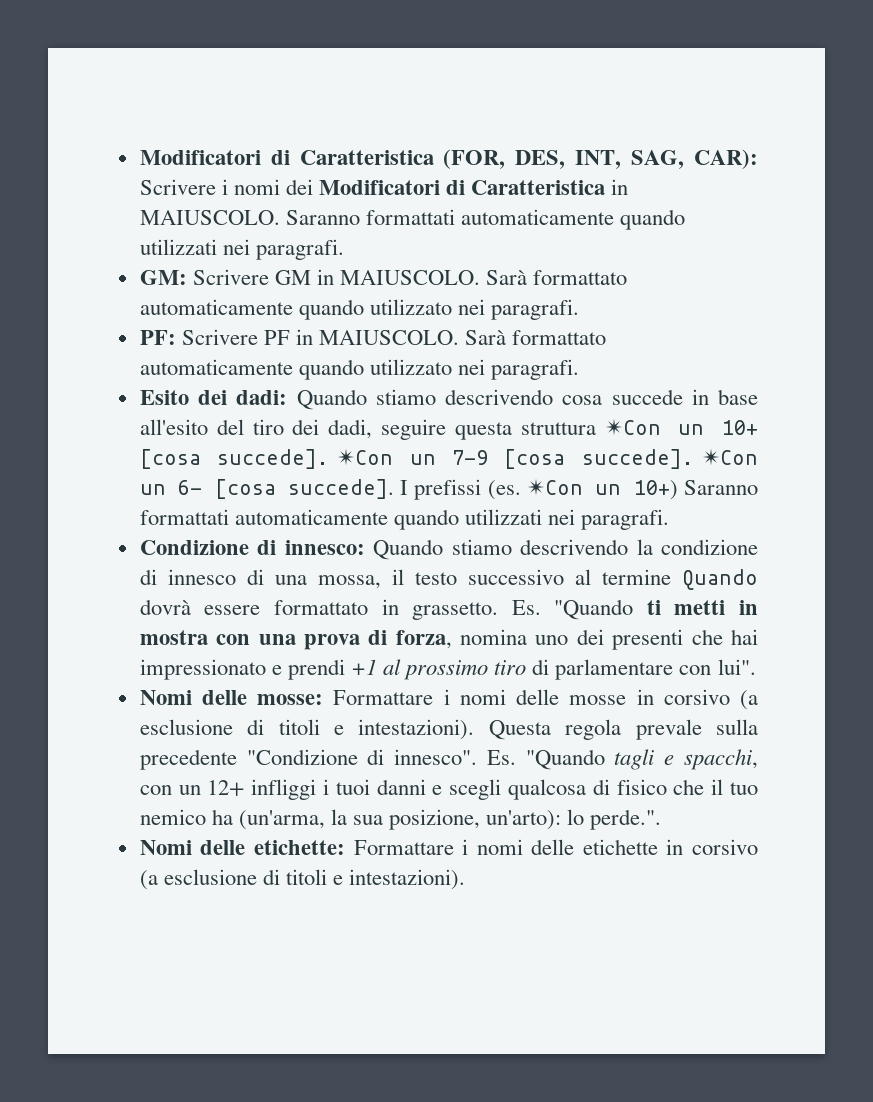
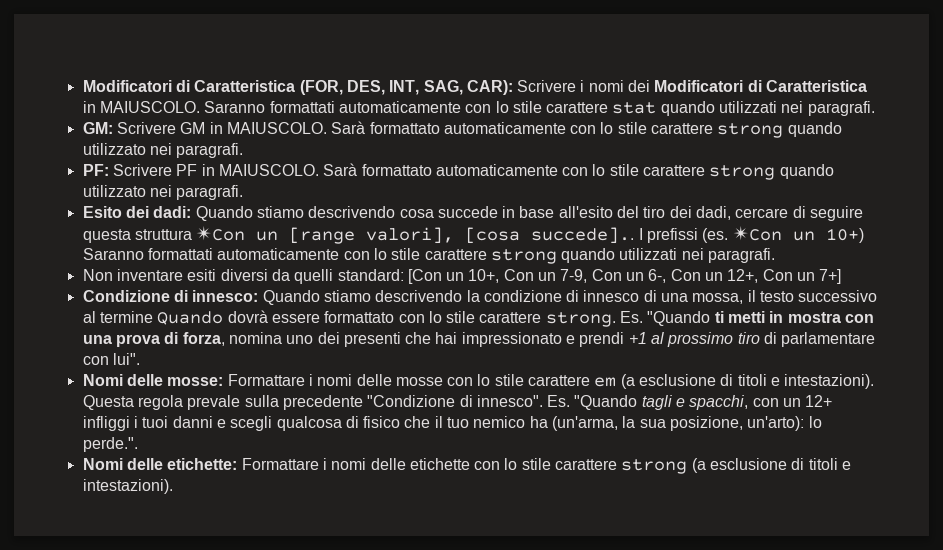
- Modificatori di Caratteristica (FOR, DES, INT, SAG, CAR): Scrivere i nomi dei Modificatori di Caratteristica in MAIUSCOLO. Saranno formattati automaticamente quando utilizzati nei paragrafi.
+ Modificatori di Caratteristica (FOR, DES, INT, SAG, CAR): Scrivere i nomi dei Modificatori di Caratteristica in MAIUSCOLO. Saranno formattati automaticamente con lo stile carattere stat quando utilizzati nei paragrafi.
- GM: Scrivere GM in MAIUSCOLO. Sarà formattato automaticamente quando utilizzato nei paragrafi.
+ GM: Scrivere GM in MAIUSCOLO. Sarà formattato automaticamente con lo stile carattere strong quando utilizzato nei paragrafi.
- PF: Scrivere PF in MAIUSCOLO. Sarà formattato automaticamente quando utilizzato nei paragrafi.
+ PF: Scrivere PF in MAIUSCOLO. Sarà formattato automaticamente con lo stile carattere strong quando utilizzato nei paragrafi.
- Esito dei dadi: Quando stiamo descrivendo cosa succede in base all'esito del tiro dei dadi, seguire questa struttura ✴Con un 10+ [cosa succede]. ✴Con un 7-9 [cosa succede]. ✴Con un 6- [cosa succede].
+ Esito dei dadi: Quando stiamo descrivendo cosa succede in base all'esito del tiro dei dadi, cercare di seguire questa struttura ✴Con un [range valori], [cosa succede]..
- ✴Con un 10+) Saranno formattati automaticamente quando utilizzati nei paragrafi.
+ ✴Con un 10+) Saranno formattati automaticamente con lo stile carattere strong quando utilizzati nei paragrafi.
+ Non inventare esiti diversi da quelli standard: [Con un 10+, Con un 7-9, Con un 6-, Con un 12+, Con un 7+]
- Condizione di innesco: Quando stiamo descrivendo la condizione di innesco di una mossa, il testo successivo al termine Quando dovrà essere formattato in grassetto.
+ Condizione di innesco: Quando stiamo descrivendo la condizione di innesco di una mossa, il testo successivo al termine Quando dovrà essere formattato con lo stile carattere strong.
- Nomi delle mosse: Formattare i nomi delle mosse in corsivo (a esclusione di titoli e intestazioni).
+ Nomi delle mosse: Formattare i nomi delle mosse con lo stile carattere em (a esclusione di titoli e intestazioni).
- Nomi delle etichette: Formattare i nomi delle etichette in corsivo (a esclusione di titoli e intestazioni).
+ Nomi delle etichette: Formattare i nomi delle etichette con lo stile carattere strong (a esclusione di titoli e intestazioni).

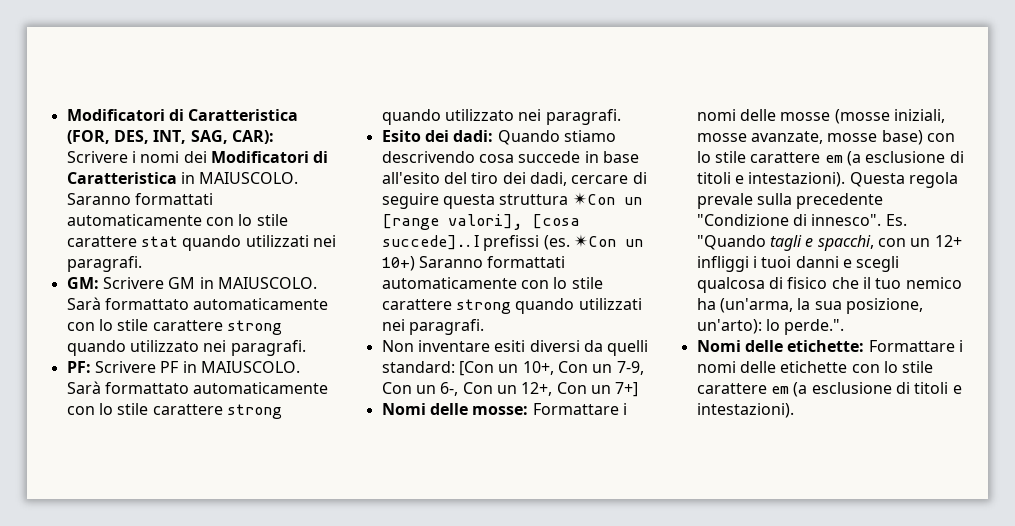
- Condizione di innesco: Quando stiamo descrivendo la condizione di innesco di una mossa, il testo successivo al termine Quando dovrà essere formattato con lo stile carattere strong. Es. "Quando ti metti in mostra con una prova di forza, nomina uno dei presenti che hai impressionato e prendi +1 al prossimo tiro di parlamentare con lui".
- Nomi delle mosse: Formattare i nomi delle mosse con lo stile carattere em (a esclusione di titoli e intestazioni).
+ Nomi delle mosse: Formattare i nomi delle mosse (mosse iniziali, mosse avanzate, mosse base) con lo stile carattere em (a esclusione di titoli e intestazioni).
- Nomi delle etichette: Formattare i nomi delle etichette con lo stile carattere strong (a esclusione di titoli e intestazioni).
+ Nomi delle etichette: Formattare i nomi delle etichette con lo stile carattere em (a esclusione di titoli e intestazioni).

